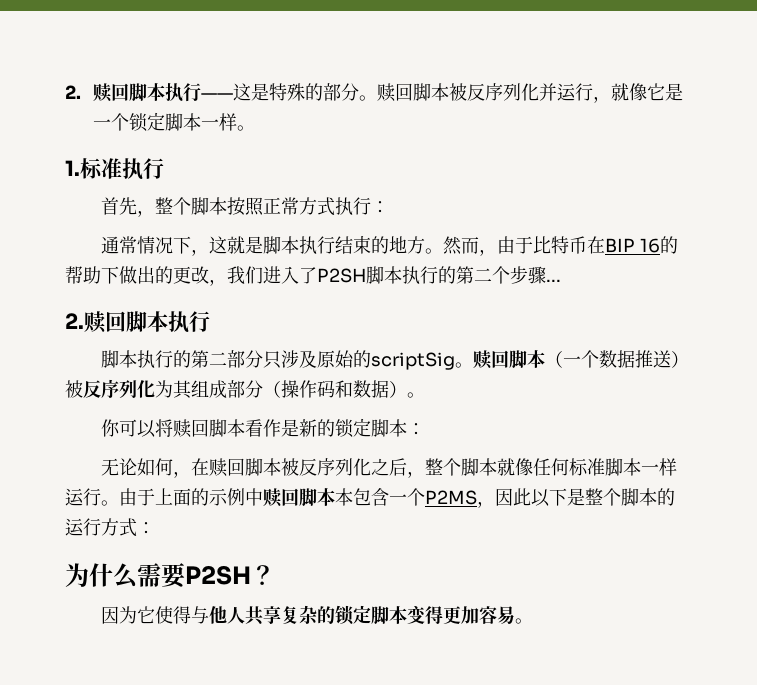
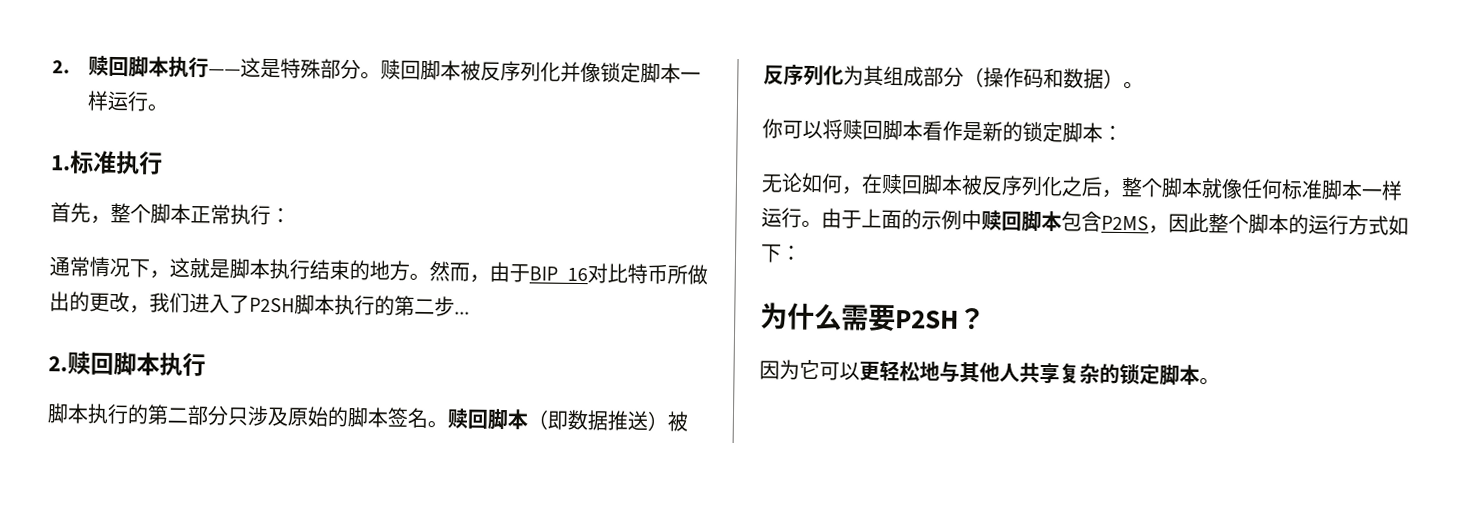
- 2.赎回脚本执行——这是特殊的部分。
+ 2.赎回脚本执行——这是特殊部分。
- 赎回脚本被反序列化并运行，就像它是一个锁定脚本一样。
+ 赎回脚本被反序列化并像锁定脚本一样运行。
- 首先，整个脚本按照正常方式执行：
+ 首先，整个脚本正常执行：
- 然而，由于比特币在BIP 16的帮助下做出的更改，我们进入了P2SH脚本执行的第二个步骤...
+ 然而，由于BIP 16对比特币所做出的更改，我们进入了P2SH脚本执行的第二步...
- 脚本执行的第二部分只涉及原始的scriptSig。
+ 脚本执行的第二部分只涉及原始的脚本签名。
- 赎回脚本（一个数据推送）被反序列化为其组成部分（操作码和数据）。
+ 赎回脚本（即数据推送）被反序列化为其组成部分（操作码和数据）。
- 由于上面的示例中赎回脚本本包含一个P2MS，因此以下是整个脚本的运行方式：
+ 由于上面的示例中赎回脚本包含P2MS，因此整个脚本的运行方式如下：
- 因为它使得与他人共享复杂的锁定脚本变得更加容易。
+ 因为它可以更轻松地与其他人共享复杂的锁定脚本。

